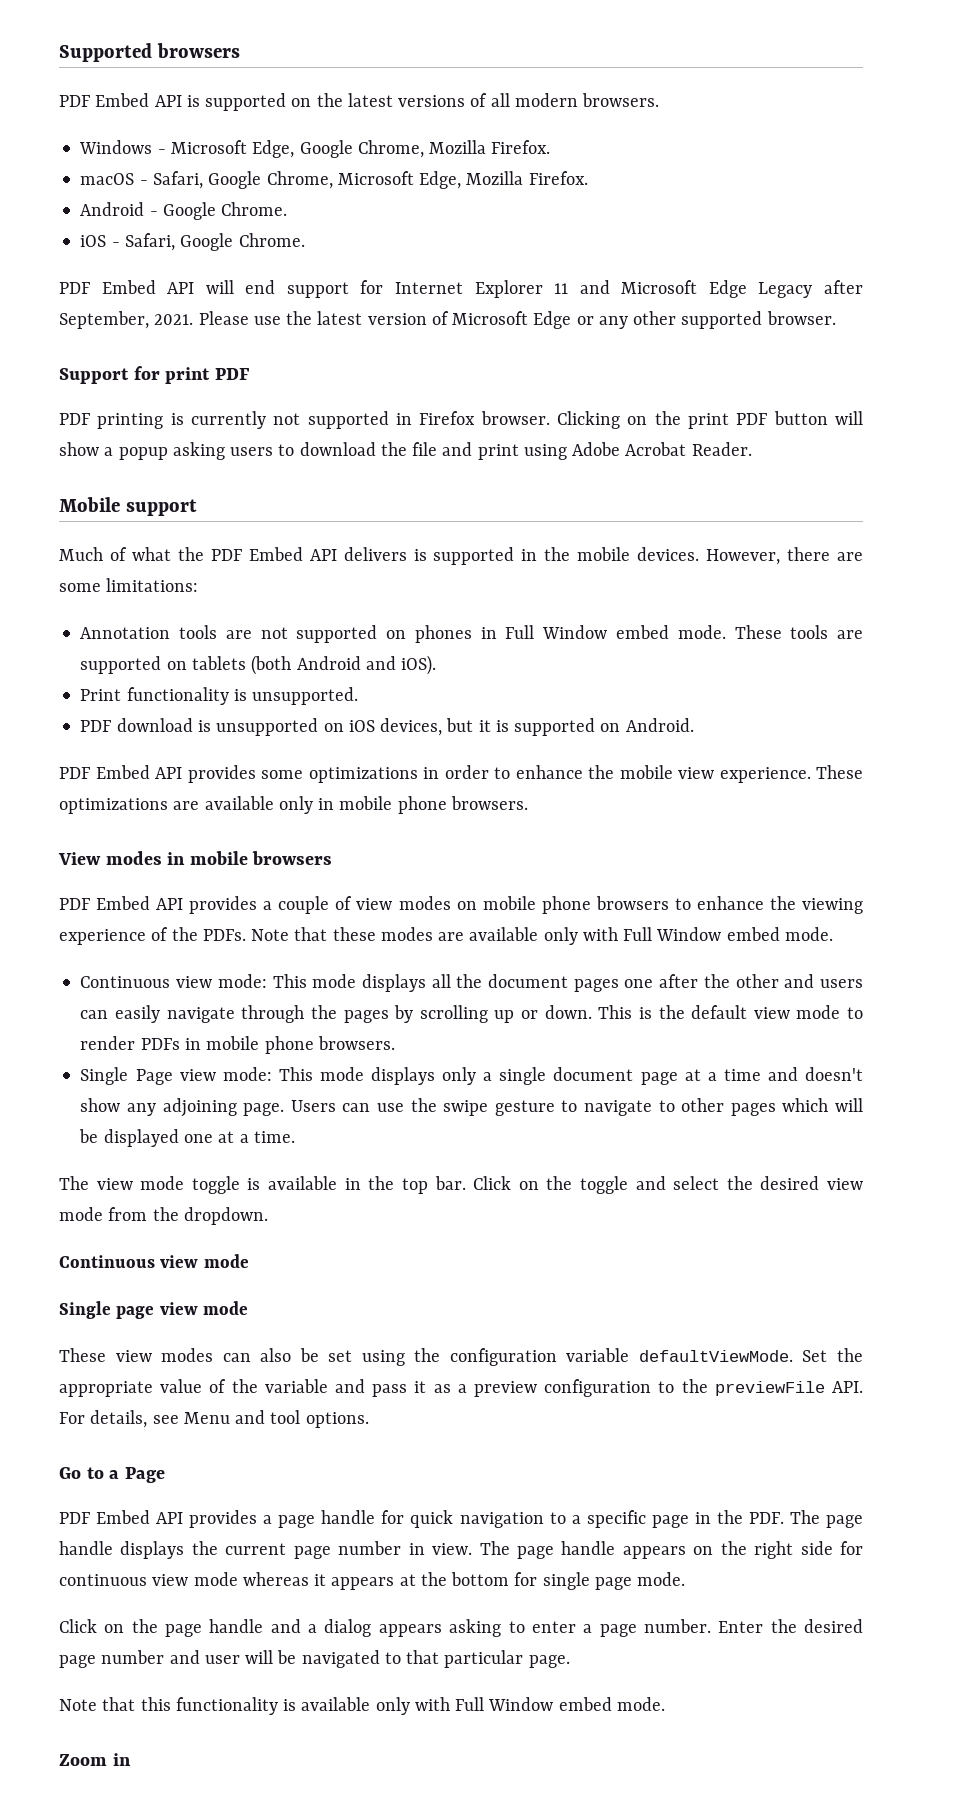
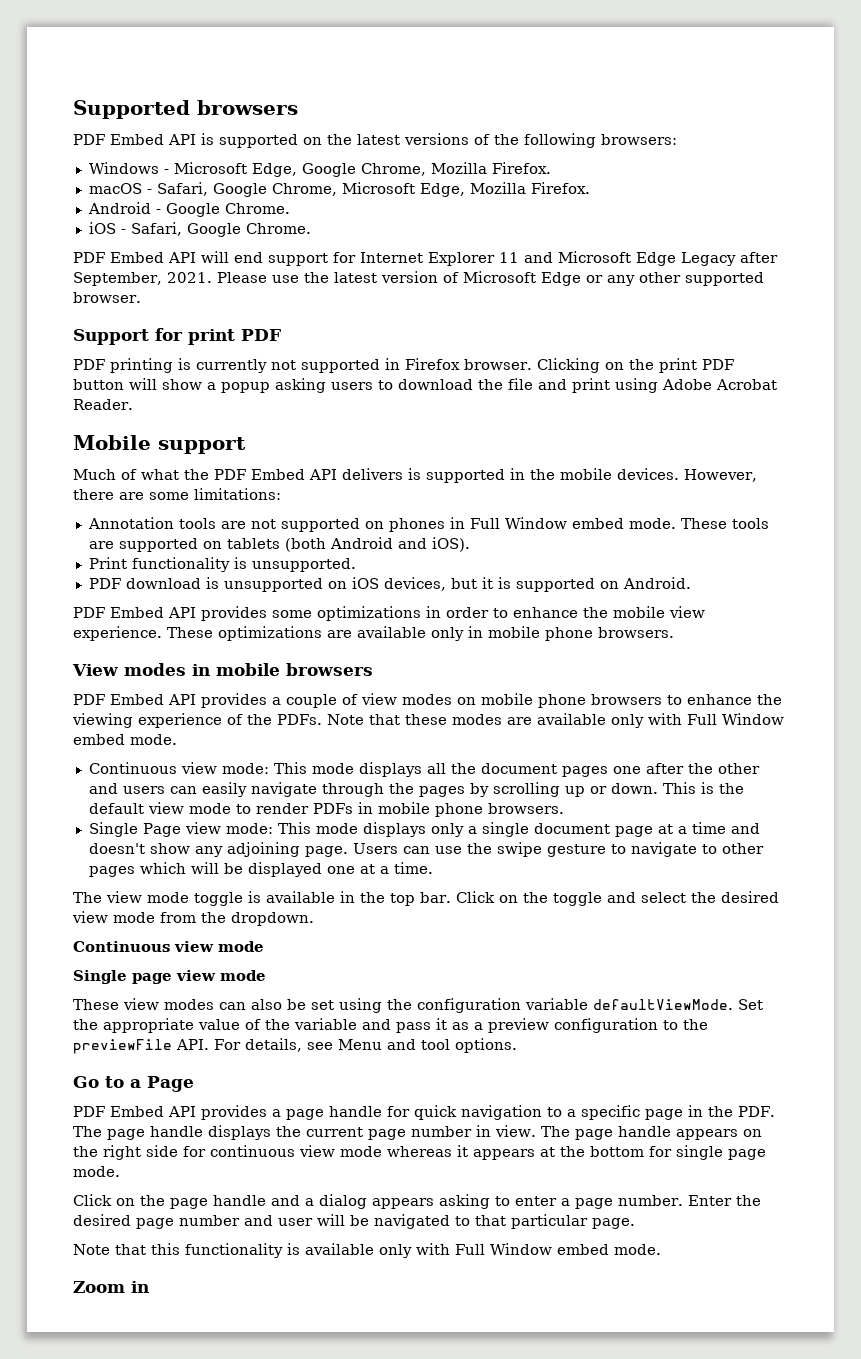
- PDF Embed API is supported on the latest versions of all modern browsers.
+ PDF Embed API is supported on the latest versions of the following browsers:

